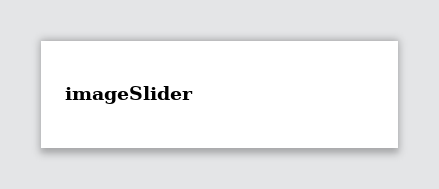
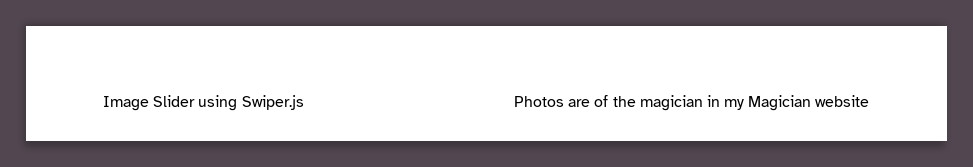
- imageSlider
+ Image Slider using Swiper.js
+ Photos are of the magician in my Magician website

